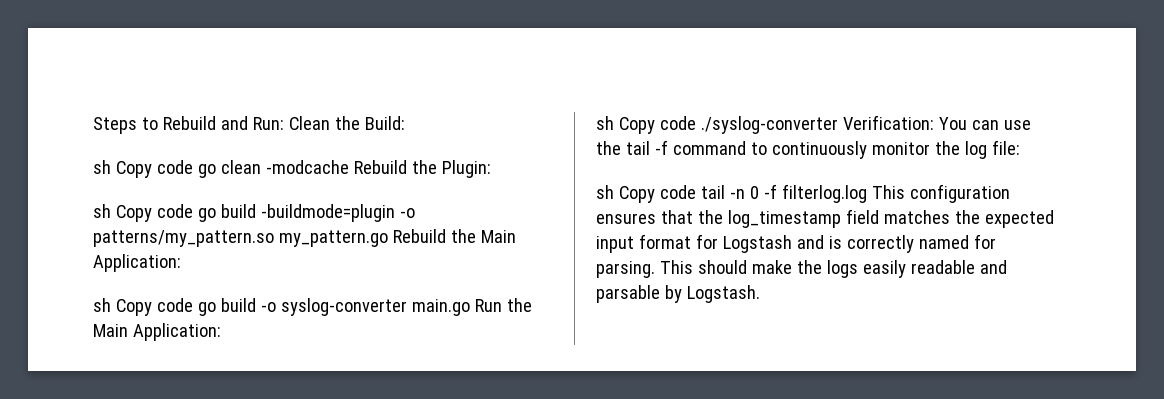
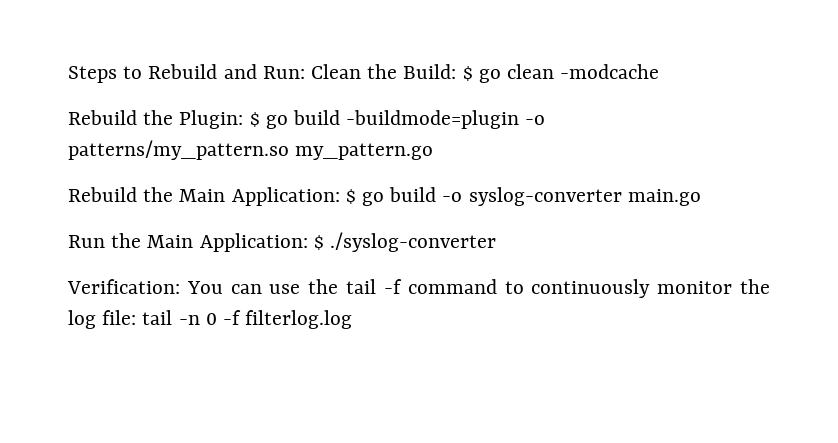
- Steps to Rebuild and Run: Clean the Build:
- sh Copy code go clean -modcache Rebuild the Plugin:
- sh Copy code go build -buildmode=plugin -o patterns/my_pattern.so my_pattern.go Rebuild the Main Application:
- sh Copy code go build -o syslog-converter main.go Run the Main Application:
- sh Copy code ./syslog-converter Verification: You can use the tail -f command to continuously monitor the log file:
- sh Copy code tail -n 0 -f filterlog.log This configuration ensures that the log_timestamp field matches the expected input format for Logstash and is correctly named for parsing. This should make the logs easily readable and parsable by Logstash.
+ Steps to Rebuild and Run: Clean the Build: $ go clean -modcache
+ Rebuild the Plugin: $ go build -buildmode=plugin -o patterns/my_pattern.so my_pattern.go
+ Rebuild the Main Application: $ go build -o syslog-converter main.go
+ Run the Main Application: $ ./syslog-converter
+ Verification: You can use the tail -f command to continuously monitor the log file: tail -n 0 -f filterlog.log

